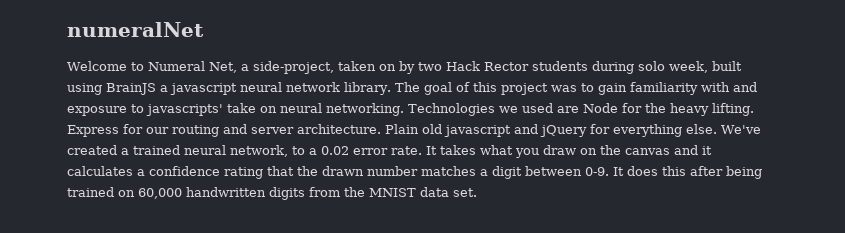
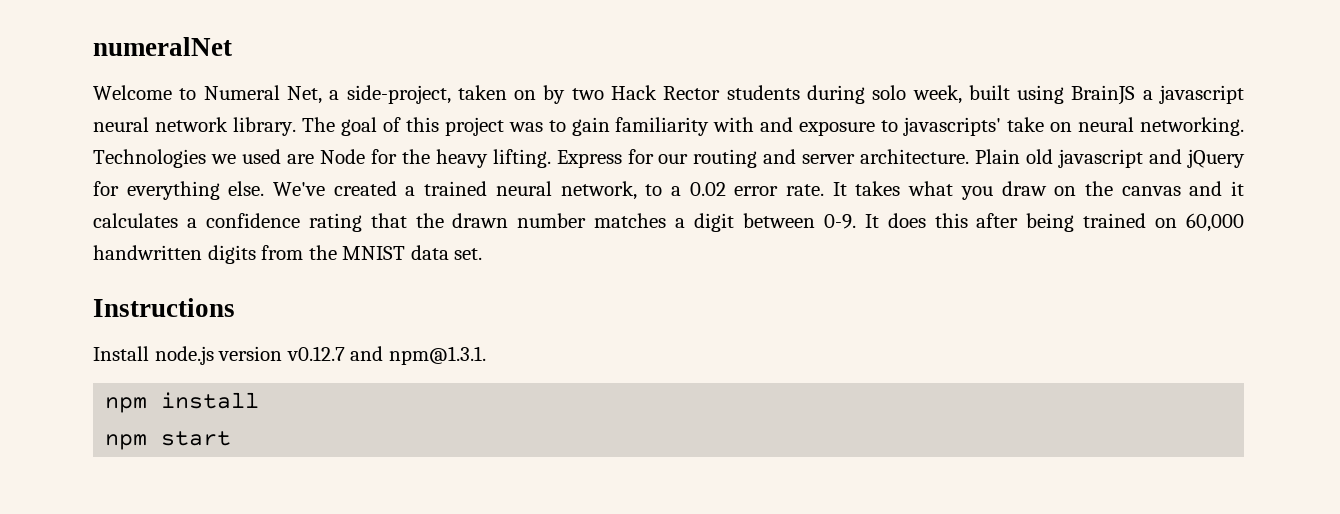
+ Instructions
+ Install node.js version v0.12.7 and npm@1.3.1.
+ npm install
+ npm start

